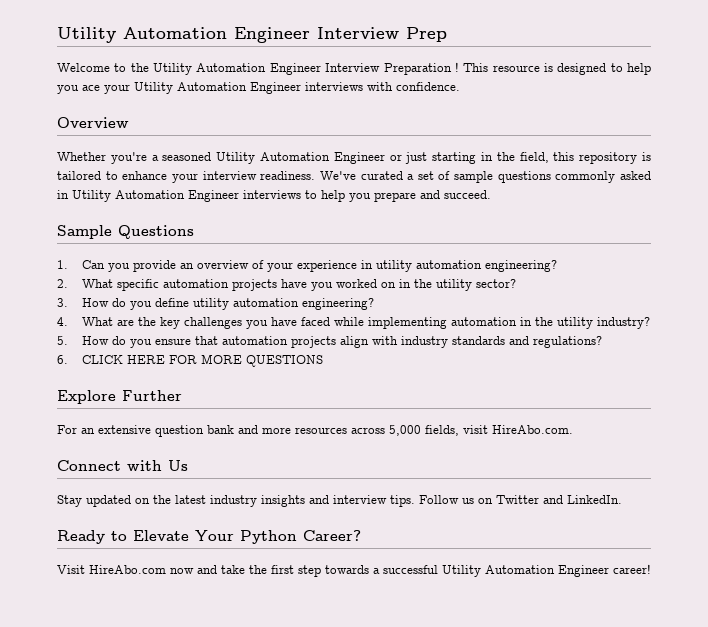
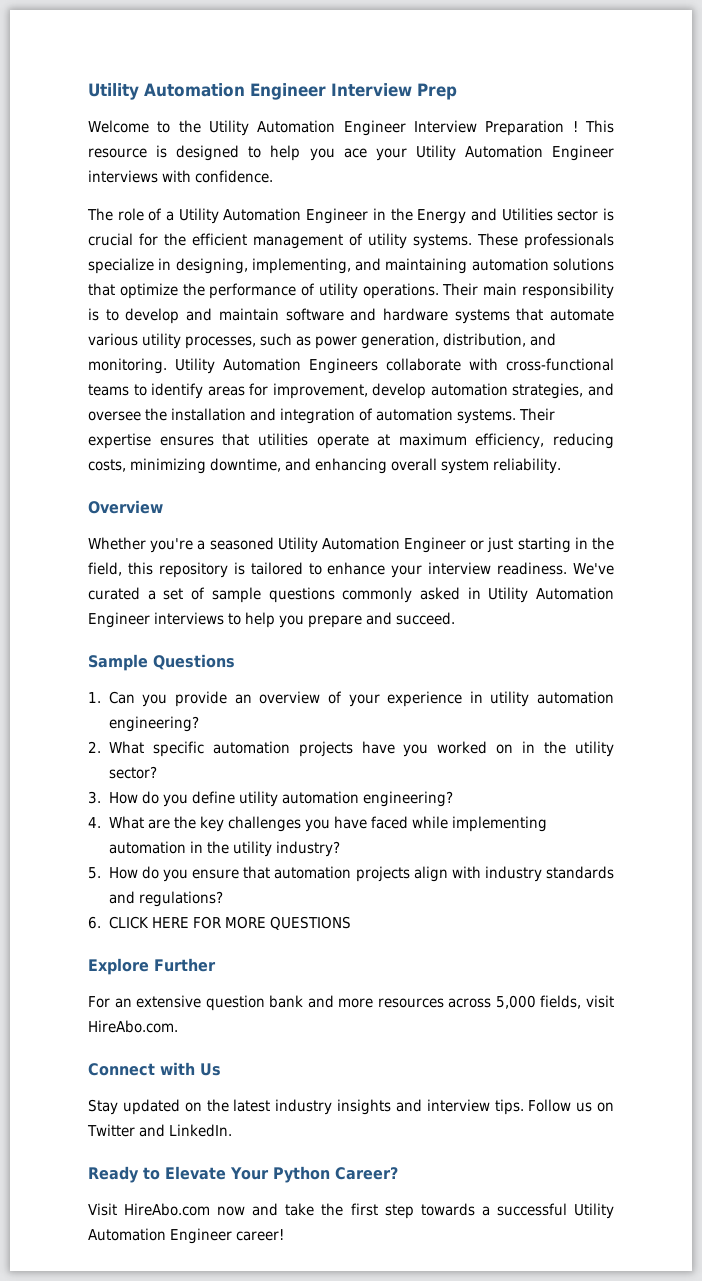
+ The role of a Utility Automation Engineer in the Energy and Utilities sector is crucial for the efficient management of utility systems. These professionals specialize in designing, implementing, and maintaining automation solutions that optimize the performance of utility operations. Their main responsibility is to develop and maintain software and hardware systems that automate various utility processes, such as power generation, distribution, and monitoring. Utility Automation Engineers collaborate with cross-functional teams to identify areas for improvement, develop automation strategies, and oversee the installation and integration of automation systems. Their expertise ensures that utilities operate at maximum efficiency, reducing costs, minimizing downtime, and enhancing overall system reliability.

